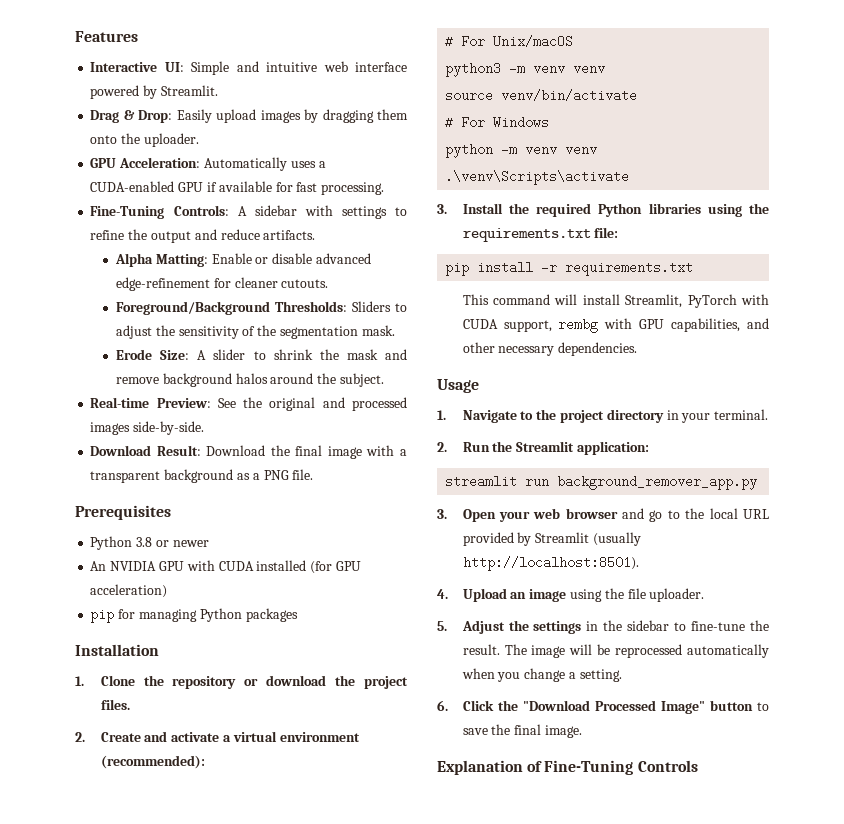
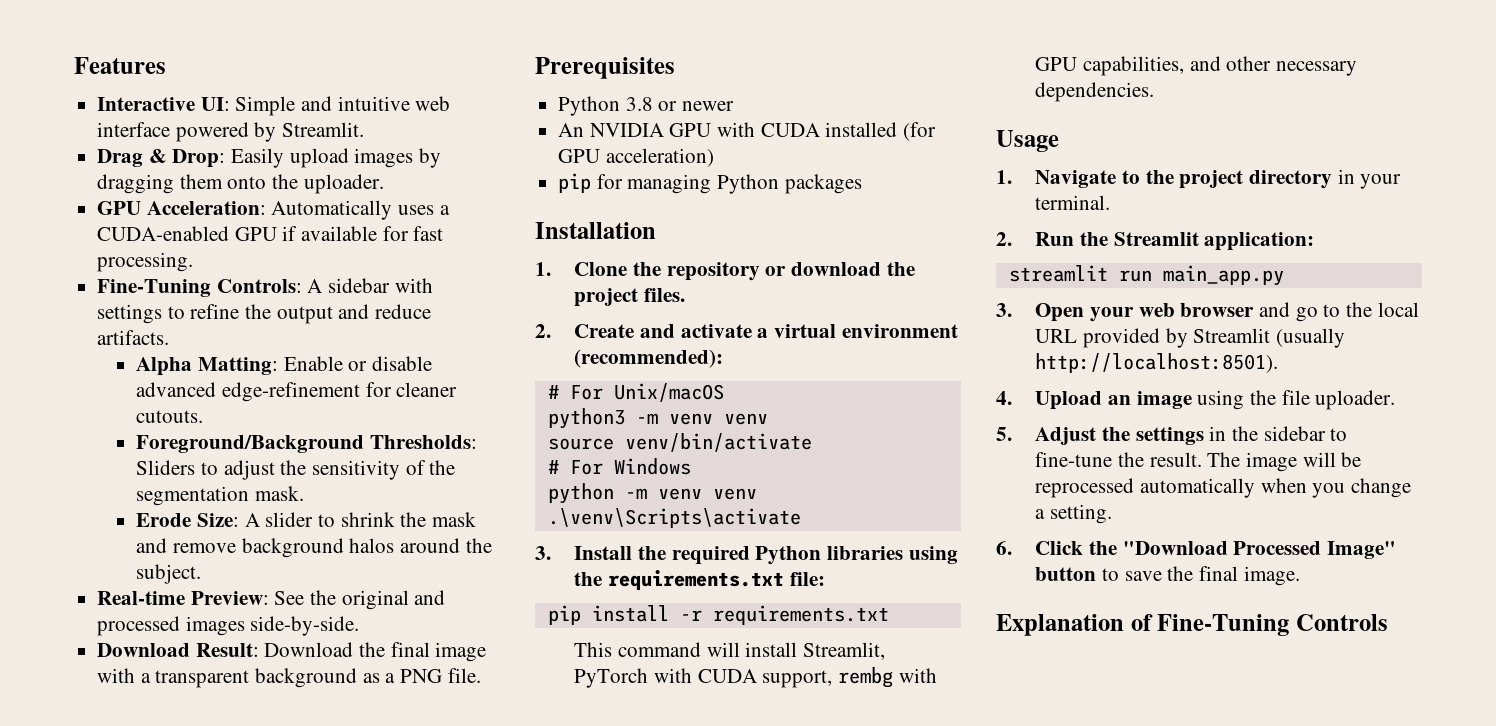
- streamlit run background_remover_app.py
+ streamlit run main_app.py

